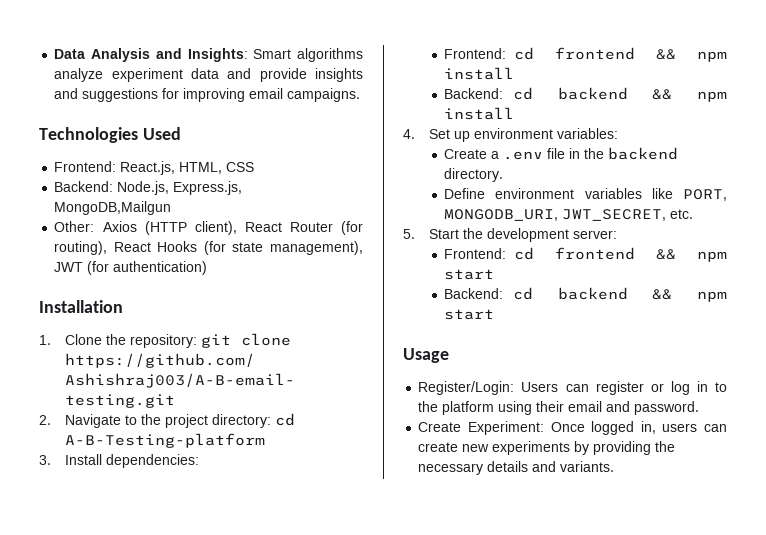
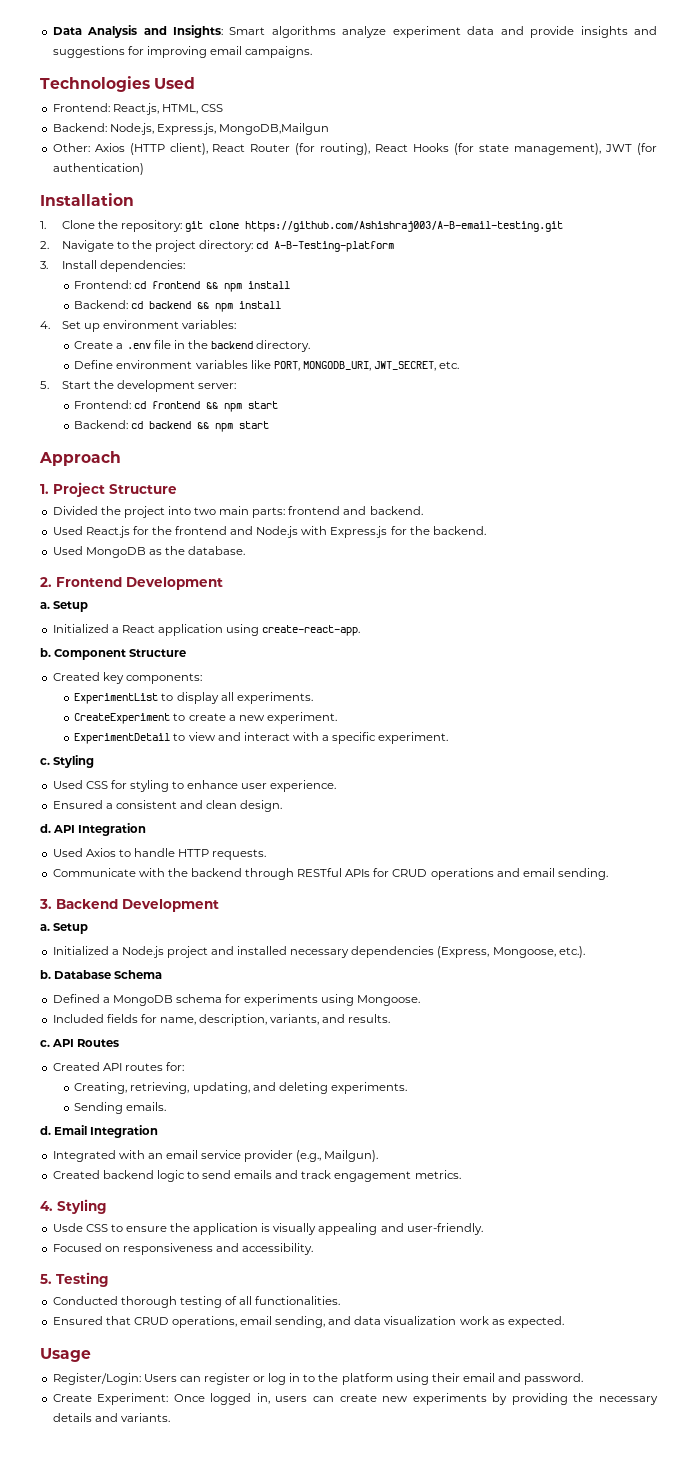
+ Approach
+ 1. Project Structure
+ Divided the project into two main parts: frontend and backend.
+ Used React.js for the frontend and Node.js with Express.js for the backend.
+ Used MongoDB as the database.
+ 2. Frontend Development
+ a. Setup
+ Initialized a React application using create-react-app.
+ b. Component Structure
+ Created key components:
+ ExperimentList to display all experiments.
+ CreateExperiment to create a new experiment.
+ ExperimentDetail to view and interact with a specific experiment.
+ c. Styling
+ Used CSS for styling to enhance user experience.
+ Ensured a consistent and clean design.
+ d. API Integration
+ Used Axios to handle HTTP requests.
+ Communicate with the backend through RESTful APIs for CRUD operations and email sending.
+ 3. Backend Development
+ a. Setup
+ Initialized a Node.js project and installed necessary dependencies (Express, Mongoose, etc.).
+ b. Database Schema
+ Defined a MongoDB schema for experiments using Mongoose.
+ Included fields for name, description, variants, and results.
+ c. API Routes
+ Created API routes for:
+ Creating, retrieving, updating, and deleting experiments.
+ Sending emails.
+ d. Email Integration
+ Integrated with an email service provider (e.g., Mailgun).
+ Created backend logic to send emails and track engagement metrics.
+ 4. Styling
+ Usde CSS to ensure the application is visually appealing and user-friendly.
+ Focused on responsiveness and accessibility.
+ 5. Testing
+ Conducted thorough testing of all functionalities.
+ Ensured that CRUD operations, email sending, and data visualization work as expected.

